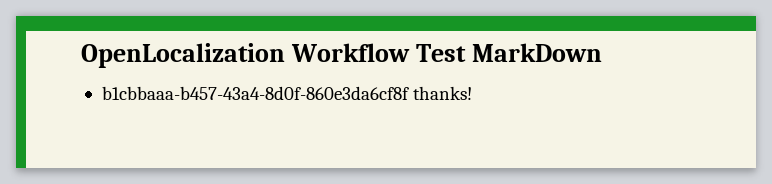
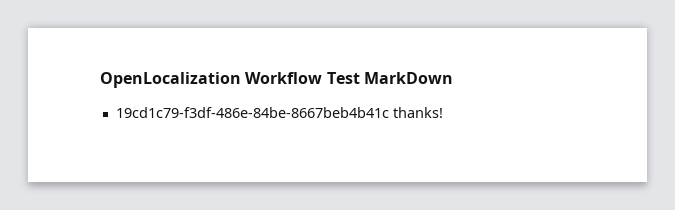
- b1cbbaaa-b457-43a4-8d0f-860e3da6cf8f thanks!
+ 19cd1c79-f3df-486e-84be-8667beb4b41c thanks!

